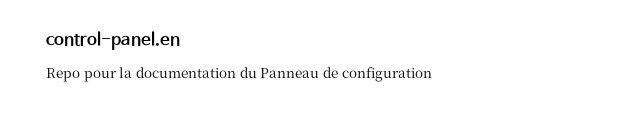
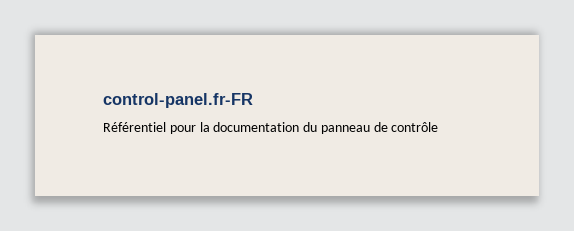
- control-panel.en
- Repo pour la documentation du Panneau de configuration
+ control-panel.fr-FR
+ Référentiel pour la documentation du panneau de contrôle

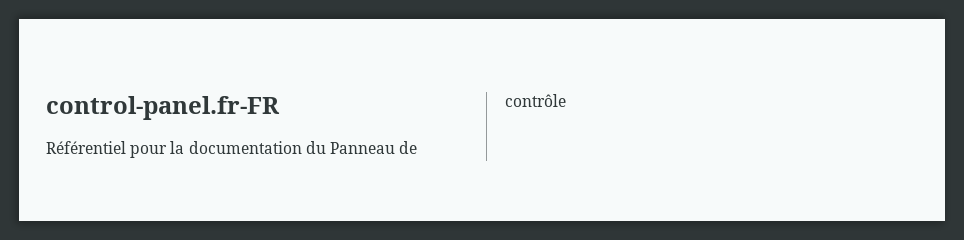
- Référentiel pour la documentation du panneau de contrôle
+ Référentiel pour la documentation du Panneau de contrôle

